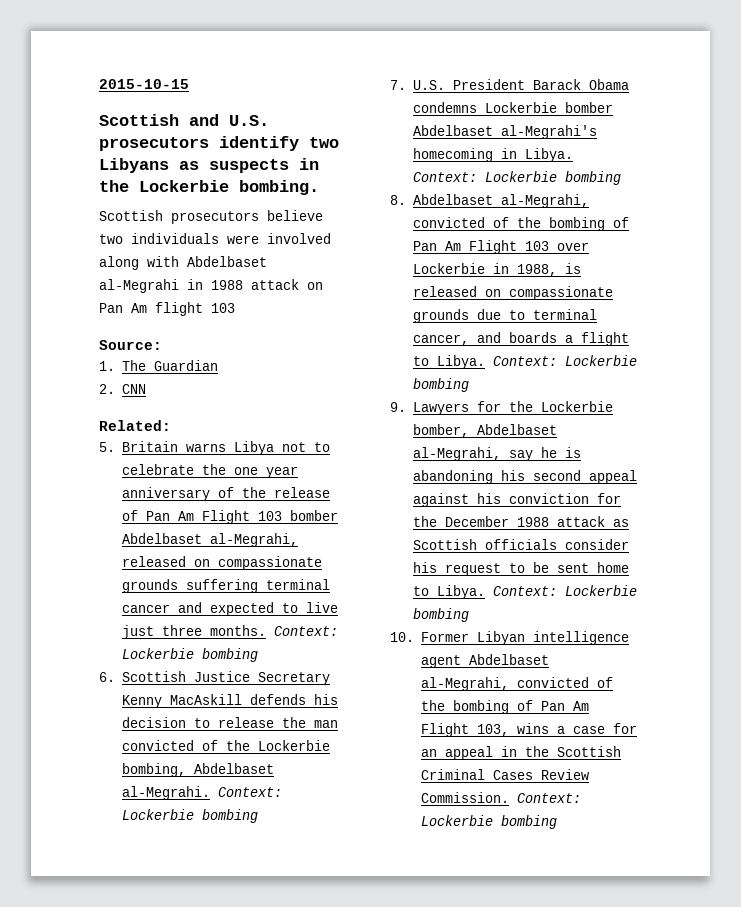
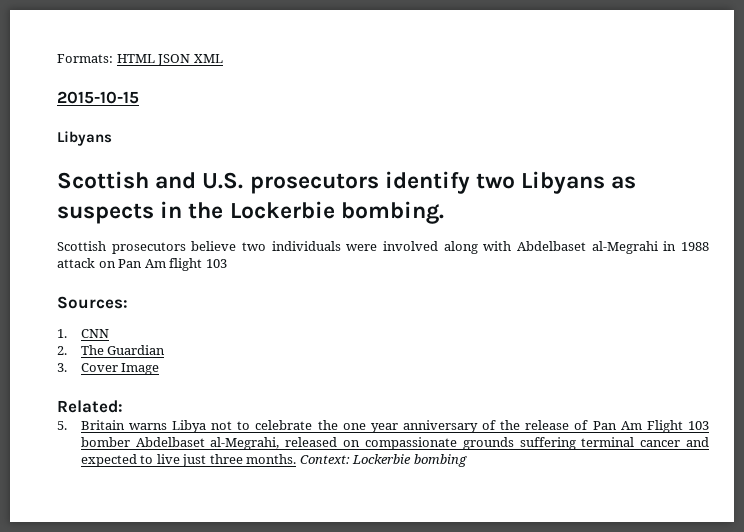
+ Formats: HTML JSON XML
  2015-10-15
+ Libyans
- Source:
- 1. The Guardian
+ Sources:
+ 1. CNN
+ 2. The Guardian
- 2. CNN
+ 3. Cover Image
- 6. Scottish Justice Secretary Kenny MacAskill defends his decision to release the man convicted of the Lockerbie bombing, Abdelbaset al-Megrahi. Context: Lockerbie bombing
- 7. U.S. President Barack Obama condemns Lockerbie bomber Abdelbaset al-Megrahi's homecoming in Libya. Context: Lockerbie bombing
- 8. Abdelbaset al-Megrahi, convicted of the bombing of Pan Am Flight 103 over Lockerbie in 1988, is released on compassionate grounds due to terminal cancer, and boards a flight to Libya. Context: Lockerbie bombing
- 9. Lawyers for the Lockerbie bomber, Abdelbaset al-Megrahi, say he is abandoning his second appeal against his conviction for the December 1988 attack as Scottish officials consider his request to be sent home to Libya. Context: Lockerbie bombing
- 10. Former Libyan intelligence agent Abdelbaset al-Megrahi, convicted of the bombing of Pan Am Flight 103, wins a case for an appeal in the Scottish Criminal Cases Review Commission. Context: Lockerbie bombing

